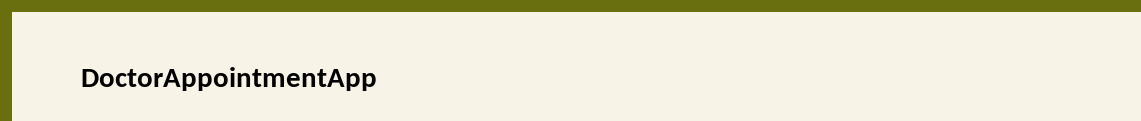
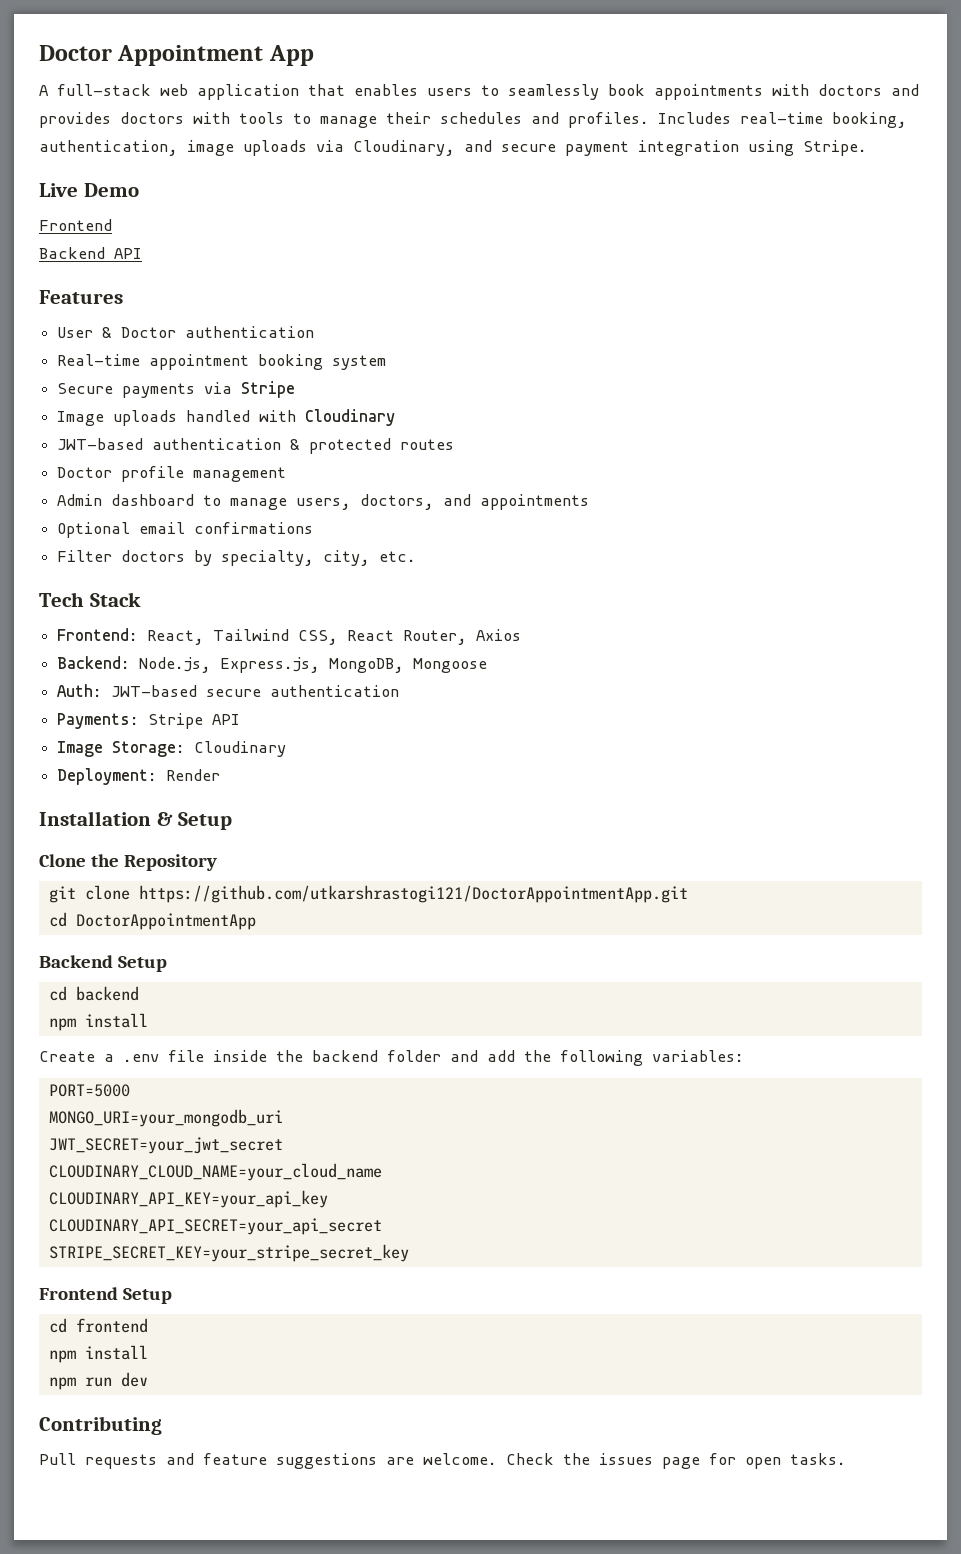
- DoctorAppointmentApp
+ Doctor Appointment App
+ A full-stack web application that enables users to seamlessly book appointments with doctors and provides doctors with tools to manage their schedules and profiles. Includes real-time booking, authentication, image uploads via Cloudinary, and secure payment integration using Stripe.
+ Live Demo
+ Frontend
+ Backend API
+ Features
+ User & Doctor authentication
+ Real-time appointment booking system
+ Secure payments via Stripe
+ Image uploads handled with Cloudinary
+ JWT-based authentication & protected routes
+ Doctor profile management
+ Admin dashboard to manage users, doctors, and appointments
+ Optional email confirmations
+ Filter doctors by specialty, city, etc.
+ Tech Stack
+ Frontend: React, Tailwind CSS, React Router, Axios
+ Backend: Node.js, Express.js, MongoDB, Mongoose
+ Auth: JWT-based secure authentication
+ Payments: Stripe API
+ Image Storage: Cloudinary
+ Deployment: Render
+ Installation & Setup
+ Clone the Repository
+ git clone https://github.com/utkarshrastogi121/DoctorAppointmentApp.git
+ cd DoctorAppointmentApp
+ Backend Setup
+ cd backend
+ npm install
+ Create a .env file inside the backend folder and add the following variables:
+ PORT=5000
+ MONGO_URI=your_mongodb_uri
+ JWT_SECRET=your_jwt_secret
+ CLOUDINARY_CLOUD_NAME=your_cloud_name
+ CLOUDINARY_API_KEY=your_api_key
+ CLOUDINARY_API_SECRET=your_api_secret
+ STRIPE_SECRET_KEY=your_stripe_secret_key
+ Frontend Setup
+ cd frontend
+ npm install
+ npm run dev
+ Contributing
+ Pull requests and feature suggestions are welcome. Check the issues page for open tasks.

